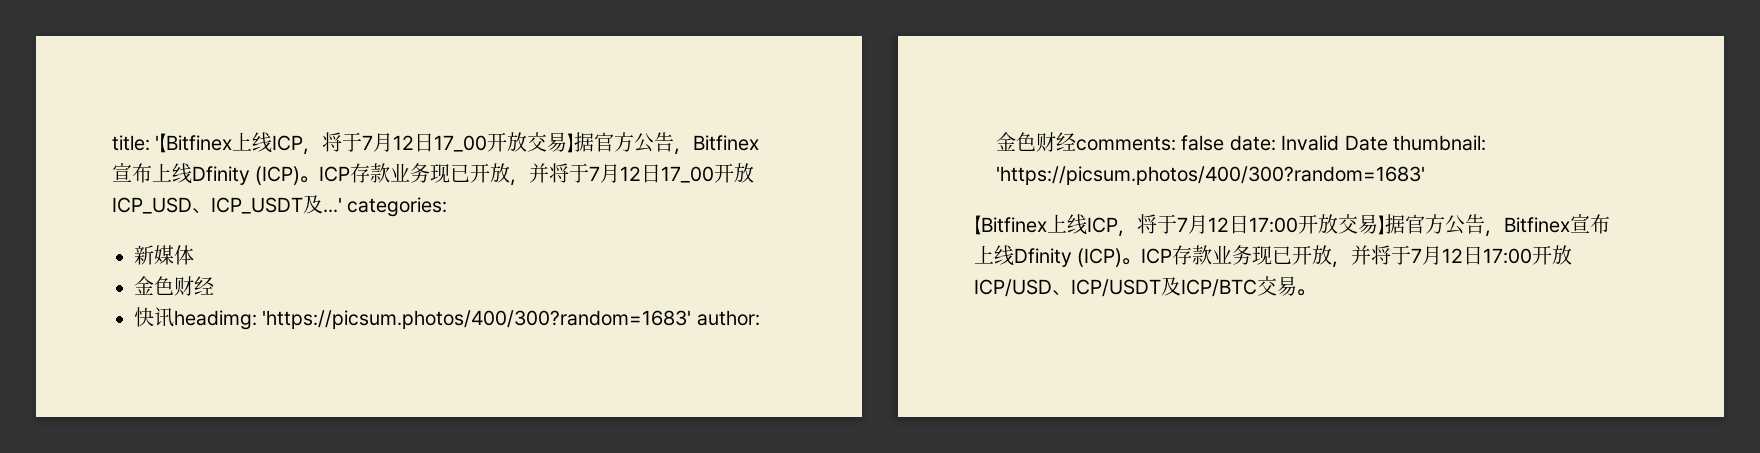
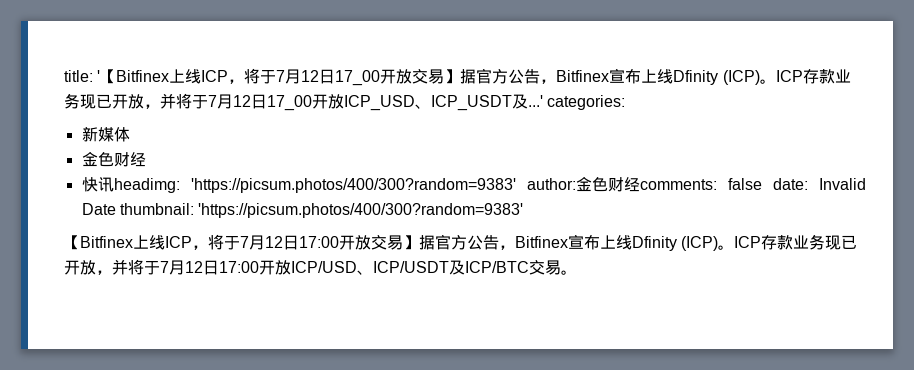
- 快讯headimg: 'https://picsum.photos/400/300?random=1683' author:金色财经comments: false date: Invalid Date thumbnail: 'https://picsum.photos/400/300?random=1683'
+ 快讯headimg: 'https://picsum.photos/400/300?random=9383' author:金色财经comments: false date: Invalid Date thumbnail: 'https://picsum.photos/400/300?random=9383'

